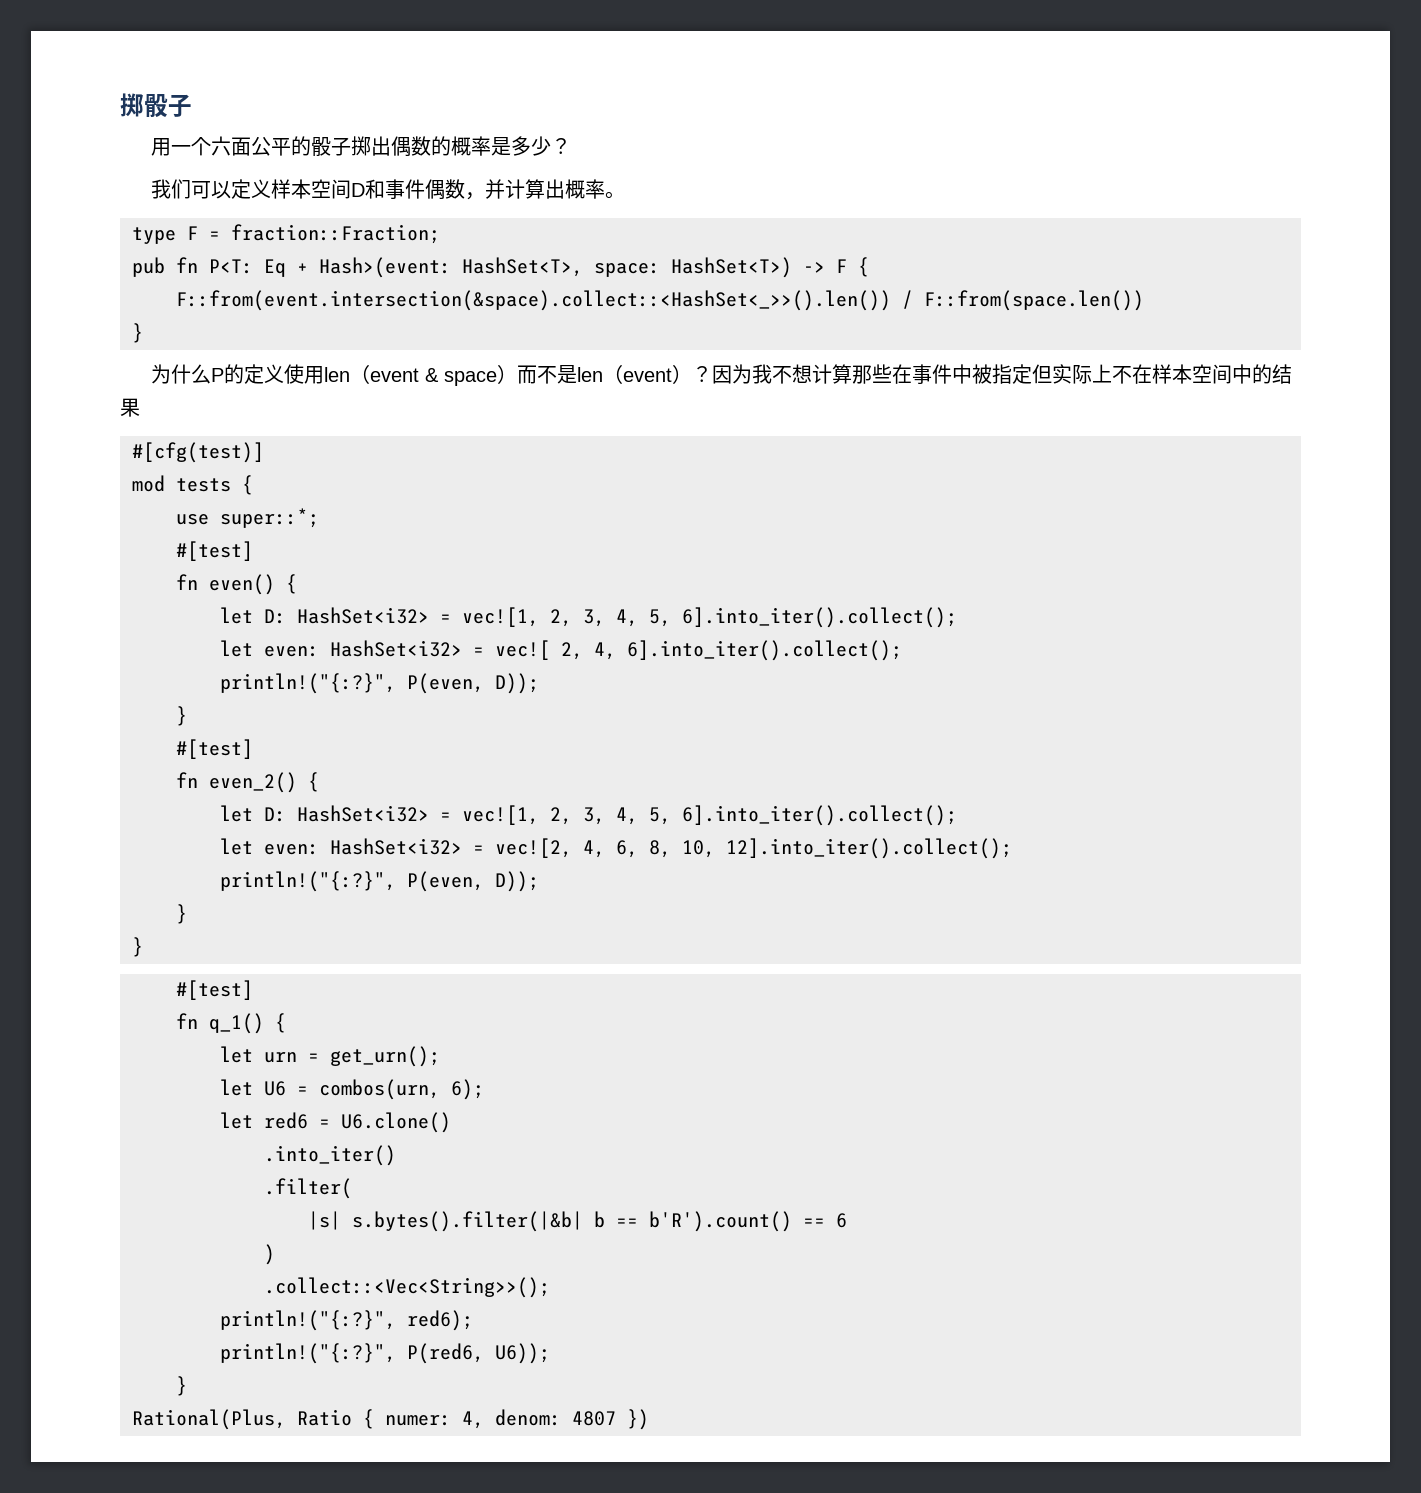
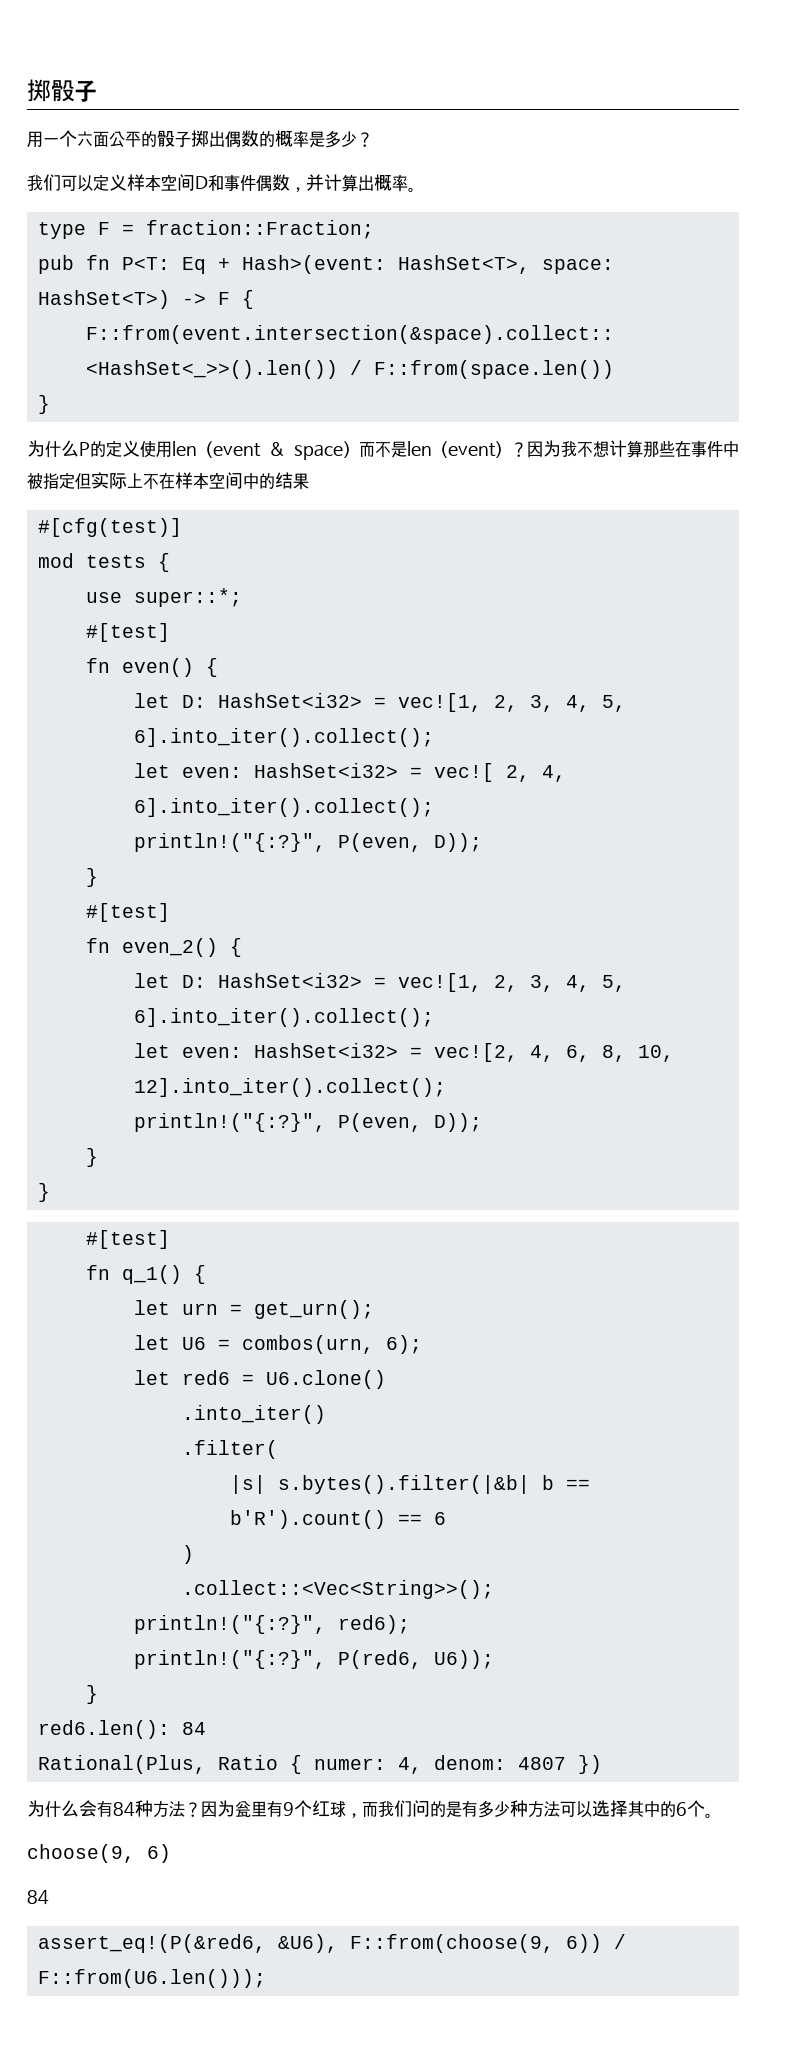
+ red6.len(): 84
+ 为什么会有84种方法？因为瓮里有9个红球，而我们问的是有多少种方法可以选择其中的6个。
+ choose(9, 6)
+ 84
+ assert_eq!(P(&red6, &U6), F::from(choose(9, 6)) / F::from(U6.len()));

